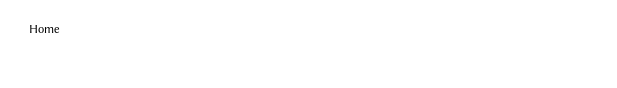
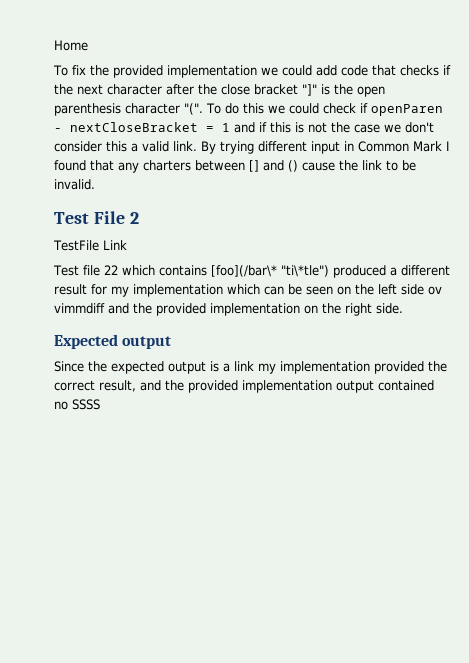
+ To fix the provided implementation we could add code that checks if the next character after the close bracket "]" is the open parenthesis character "(". To do this we could check if openParen - nextCloseBracket = 1 and if this is not the case we don't consider this a valid link. By trying different input in Common Mark I found that any charters between [] and () cause the link to be invalid.
+ Test File 2
+ TestFile Link
+ Test file 22 which contains [foo](/bar\* "ti\*tle") produced a different result for my implementation which can be seen on the left side ov vimmdiff and the provided implementation on the right side.
+ Expected output
+ Since the expected output is a link my implementation provided the correct result, and the provided implementation output contained no SSSS

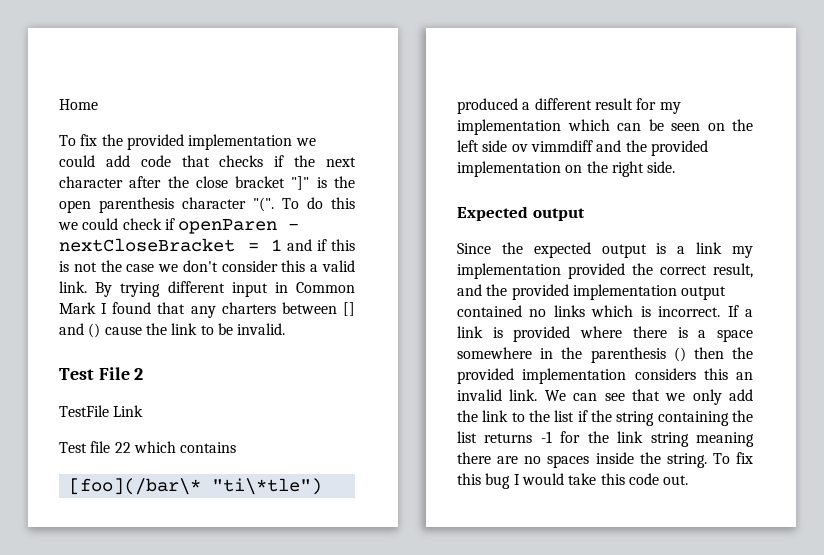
- Test file 22 which contains [foo](/bar\* "ti\*tle") produced a different result for my implementation which can be seen on the left side ov vimmdiff and the provided implementation on the right side.
+ Test file 22 which contains
+ [foo](/bar\* "ti\*tle")
+ produced a different result for my implementation which can be seen on the left side ov vimmdiff and the provided implementation on the right side.
- Since the expected output is a link my implementation provided the correct result, and the provided implementation output contained no SSSS
+ Since the expected output is a link my implementation provided the correct result, and the provided implementation output contained no links which is incorrect. If a link is provided where there is a space somewhere in the parenthesis () then the provided implementation considers this an invalid link. We can see that we only add the link to the list if the string containing the list returns -1 for the link string meaning there are no spaces inside the string. To fix this bug I would take this code out.

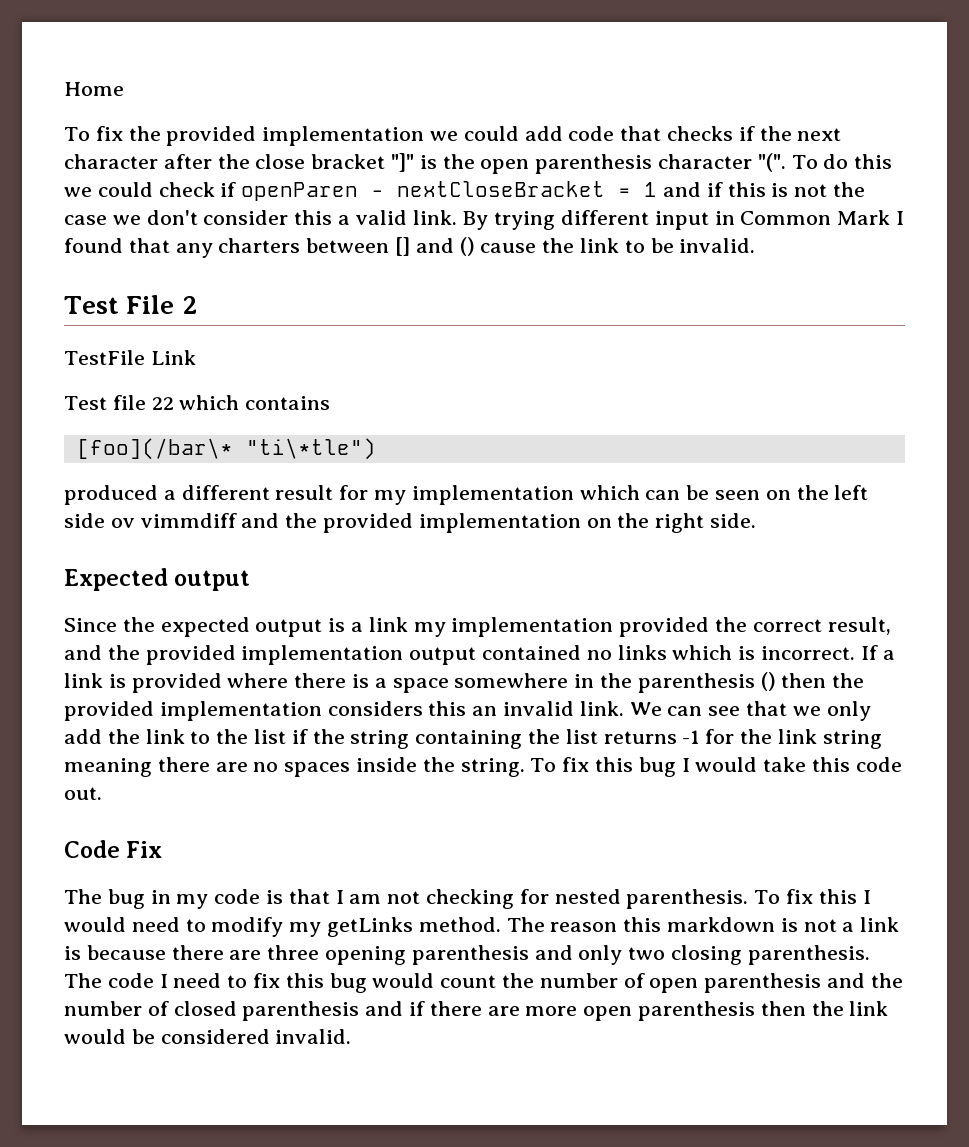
+ Code Fix
+ The bug in my code is that I am not checking for nested parenthesis. To fix this I would need to modify my getLinks method. The reason this markdown is not a link is because there are three opening parenthesis and only two closing parenthesis. The code I need to fix this bug would count the number of open parenthesis and the number of closed parenthesis and if there are more open parenthesis then the link would be considered invalid.

